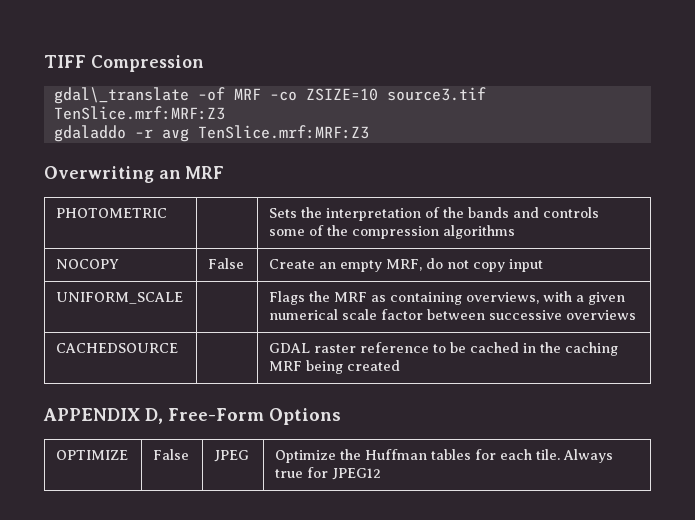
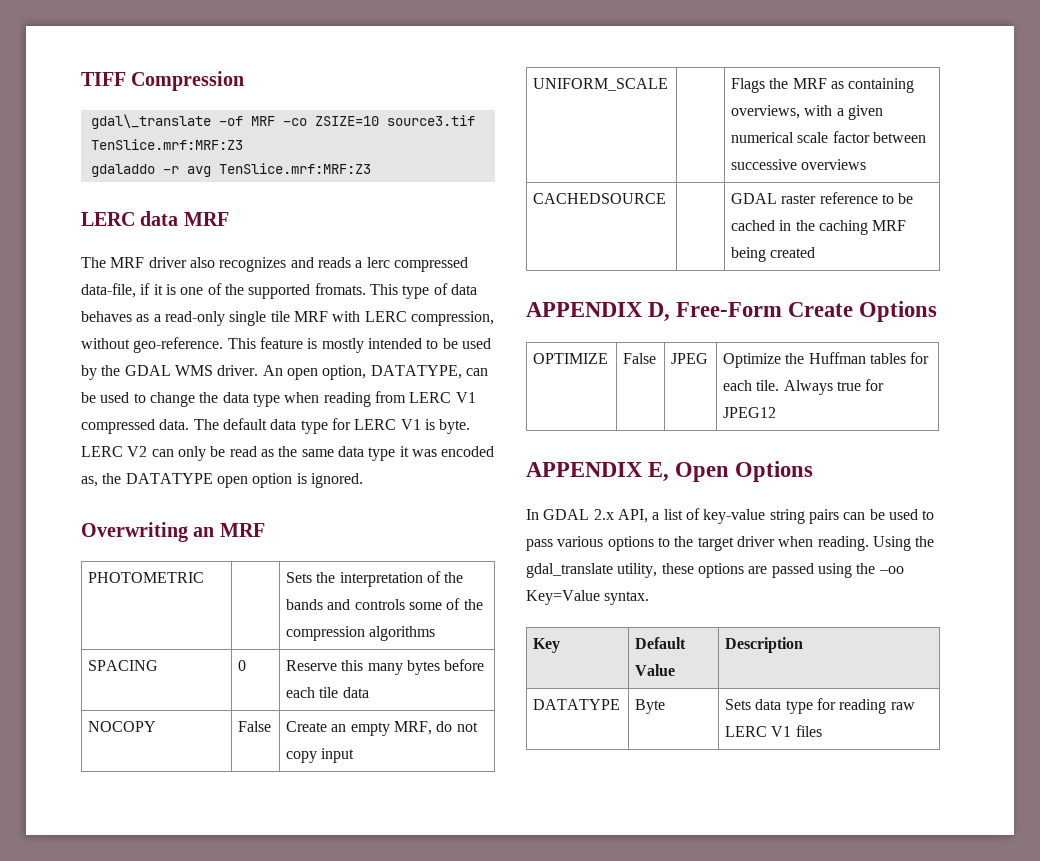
+ LERC data MRF
+ The MRF driver also recognizes and reads a lerc compressed data-file, if it is one of the supported fromats. This type of data behaves as a read-only single tile MRF with LERC compression, without geo-reference. This feature is mostly intended to be used by the GDAL WMS driver. An open option, DATATYPE, can be used to change the data type when reading from LERC V1 compressed data. The default data type for LERC V1 is byte. LERC V2 can only be read as the same data type it was encoded as, the DATATYPE open option is ignored.
+ SPACING | 0 | Reserve this many bytes before each tile data
- APPENDIX D, Free-Form Options
+ APPENDIX D, Free-Form Create Options
+ APPENDIX E, Open Options
+ In GDAL 2.x API, a list of key-value string pairs can be used to pass various options to the target driver when reading. Using the gdal_translate utility, these options are passed using the –oo Key=Value syntax.
+ Key | Default Value | Description
+ DATATYPE | Byte | Sets data type for reading raw LERC V1 files

